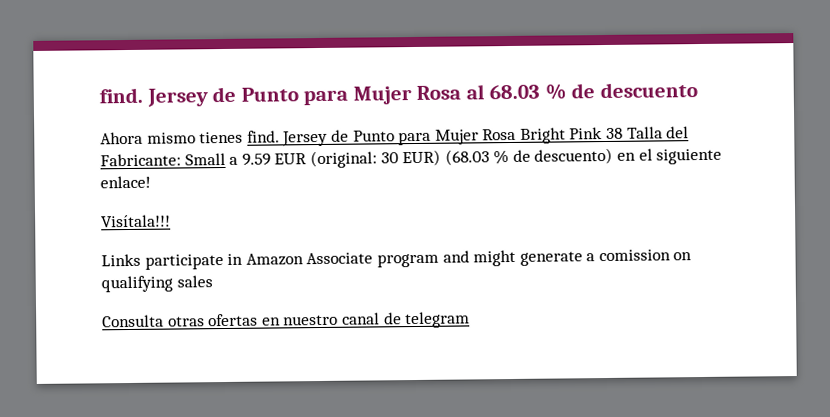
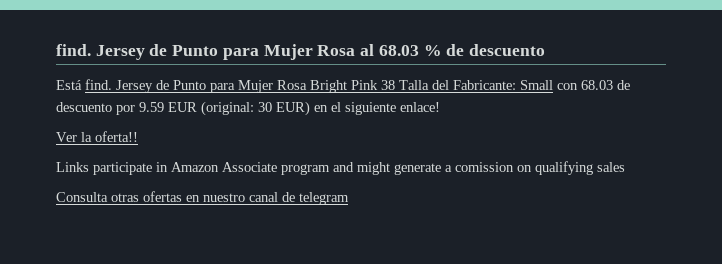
- Ahora mismo tienes find.
+ Está find.
- Jersey de Punto para Mujer Rosa Bright Pink 38 Talla del Fabricante: Small a 9.59 EUR (original: 30 EUR) (68.03 % de descuento) en el siguiente enlace!
+ Jersey de Punto para Mujer Rosa Bright Pink 38 Talla del Fabricante: Small con 68.03 de descuento por 9.59 EUR (original: 30 EUR) en el siguiente enlace!
- Visítala!!!
+ Ver la oferta!!

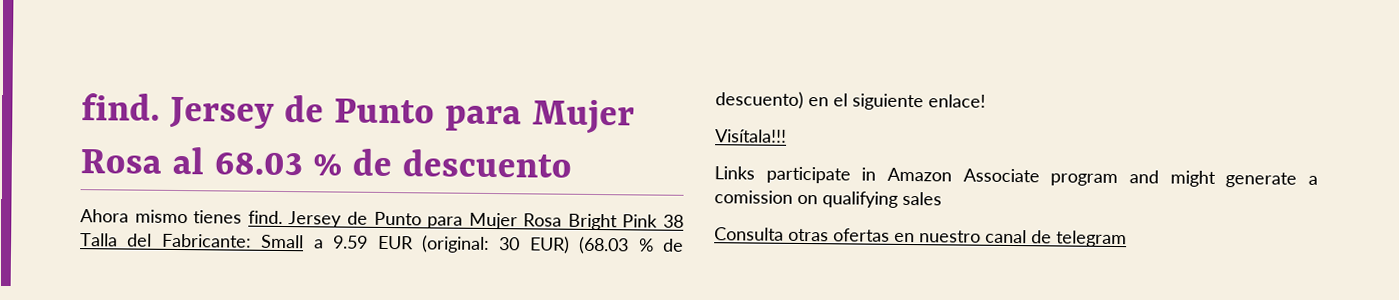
- Está find.
+ Ahora mismo tienes find.
- Jersey de Punto para Mujer Rosa Bright Pink 38 Talla del Fabricante: Small con 68.03 de descuento por 9.59 EUR (original: 30 EUR) en el siguiente enlace!
+ Jersey de Punto para Mujer Rosa Bright Pink 38 Talla del Fabricante: Small a 9.59 EUR (original: 30 EUR) (68.03 % de descuento) en el siguiente enlace!
- Ver la oferta!!
+ Visítala!!!

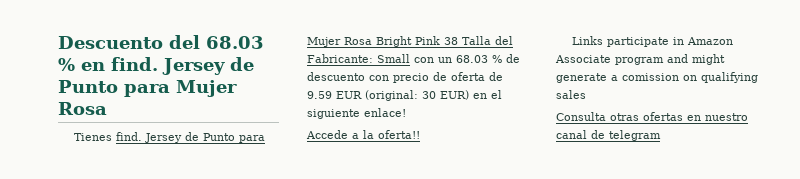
- find. Jersey de Punto para Mujer Rosa al 68.03 % de descuento
- Ahora mismo tienes find.
+ Descuento del 68.03 % en find. Jersey de Punto para Mujer Rosa
+ Tienes find.
- Jersey de Punto para Mujer Rosa Bright Pink 38 Talla del Fabricante: Small a 9.59 EUR (original: 30 EUR) (68.03 % de descuento) en el siguiente enlace!
+ Jersey de Punto para Mujer Rosa Bright Pink 38 Talla del Fabricante: Small con un 68.03 % de descuento con precio de oferta de 9.59 EUR (original: 30 EUR) en el siguiente enlace!
- Visítala!!!
+ Accede a la oferta!!

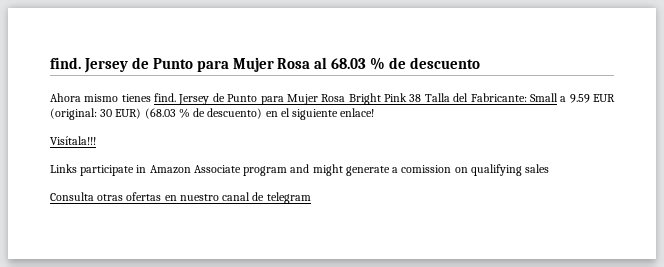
- Descuento del 68.03 % en find. Jersey de Punto para Mujer Rosa
- Tienes find.
+ find. Jersey de Punto para Mujer Rosa al 68.03 % de descuento
+ Ahora mismo tienes find.
- Jersey de Punto para Mujer Rosa Bright Pink 38 Talla del Fabricante: Small con un 68.03 % de descuento con precio de oferta de 9.59 EUR (original: 30 EUR) en el siguiente enlace!
+ Jersey de Punto para Mujer Rosa Bright Pink 38 Talla del Fabricante: Small a 9.59 EUR (original: 30 EUR) (68.03 % de descuento) en el siguiente enlace!
- Accede a la oferta!!
+ Visítala!!!

